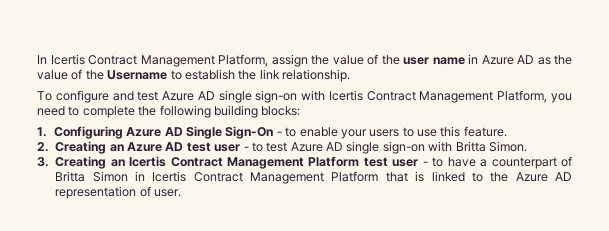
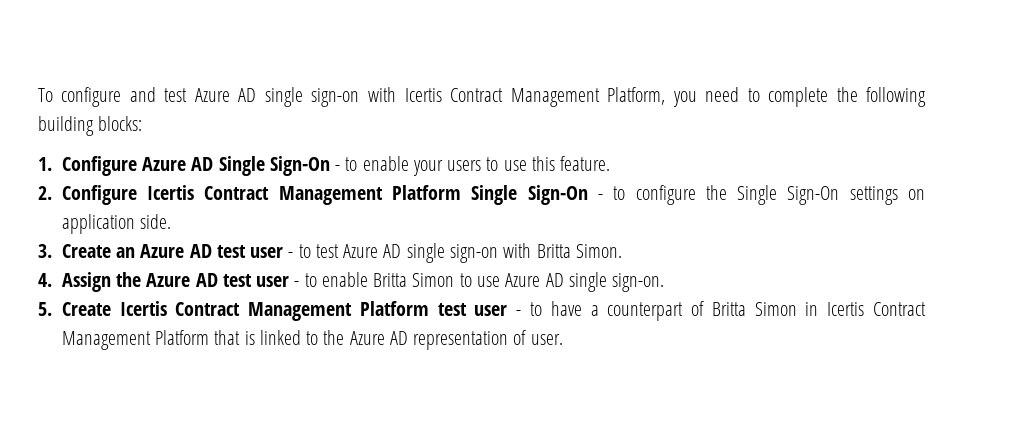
- In Icertis Contract Management Platform, assign the value of the user name in Azure AD as the value of the Username to establish the link relationship.
- 1. Configuring Azure AD Single Sign-On - to enable your users to use this feature.
+ 1. Configure Azure AD Single Sign-On - to enable your users to use this feature.
- 2. Creating an Azure AD test user - to test Azure AD single sign-on with Britta Simon.
+ 2. Configure Icertis Contract Management Platform Single Sign-On - to configure the Single Sign-On settings on application side.
+ 3. Create an Azure AD test user - to test Azure AD single sign-on with Britta Simon.
- 3. Creating an Icertis Contract Management Platform test user - to have a counterpart of Britta Simon in Icertis Contract Management Platform that is linked to the Azure AD representation of user.
+ 4. Assign the Azure AD test user - to enable Britta Simon to use Azure AD single sign-on.
+ 5. Create Icertis Contract Management Platform test user - to have a counterpart of Britta Simon in Icertis Contract Management Platform that is linked to the Azure AD representation of user.

